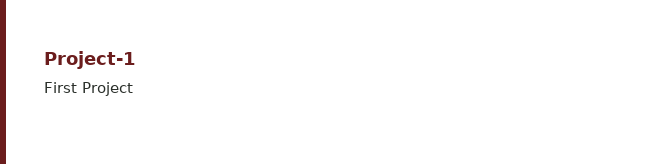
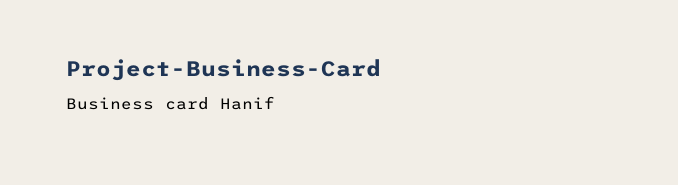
- Project-1
- First Project
+ Project-Business-Card
+ Business card Hanif

